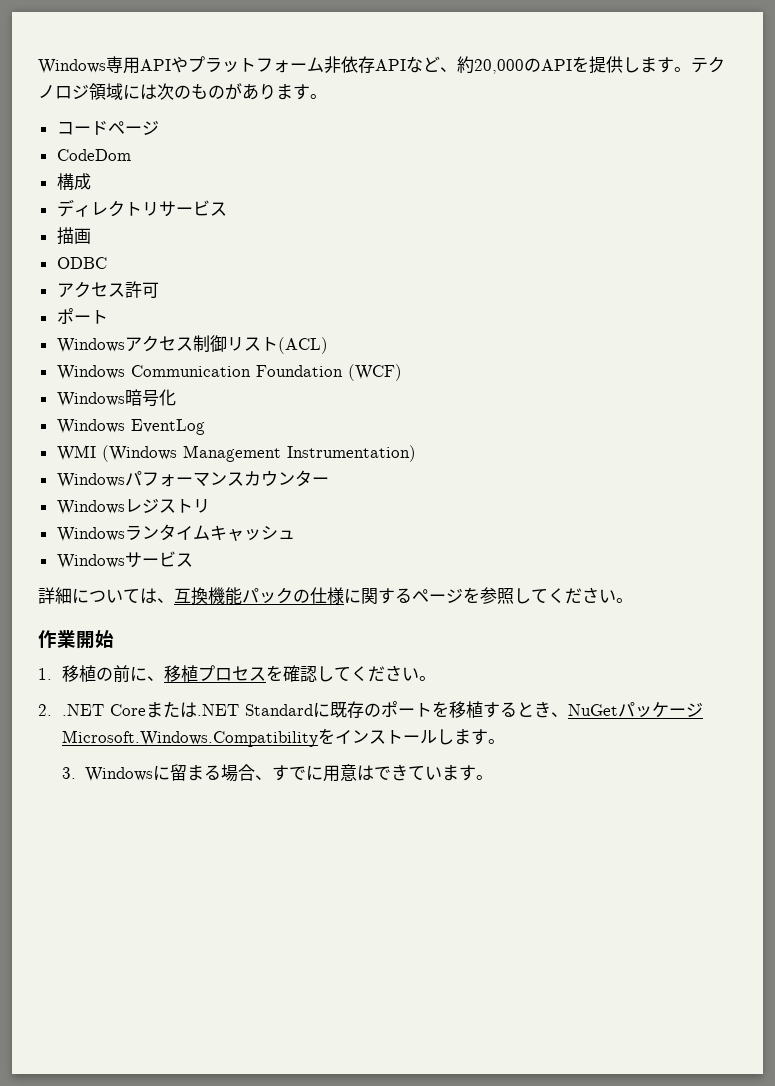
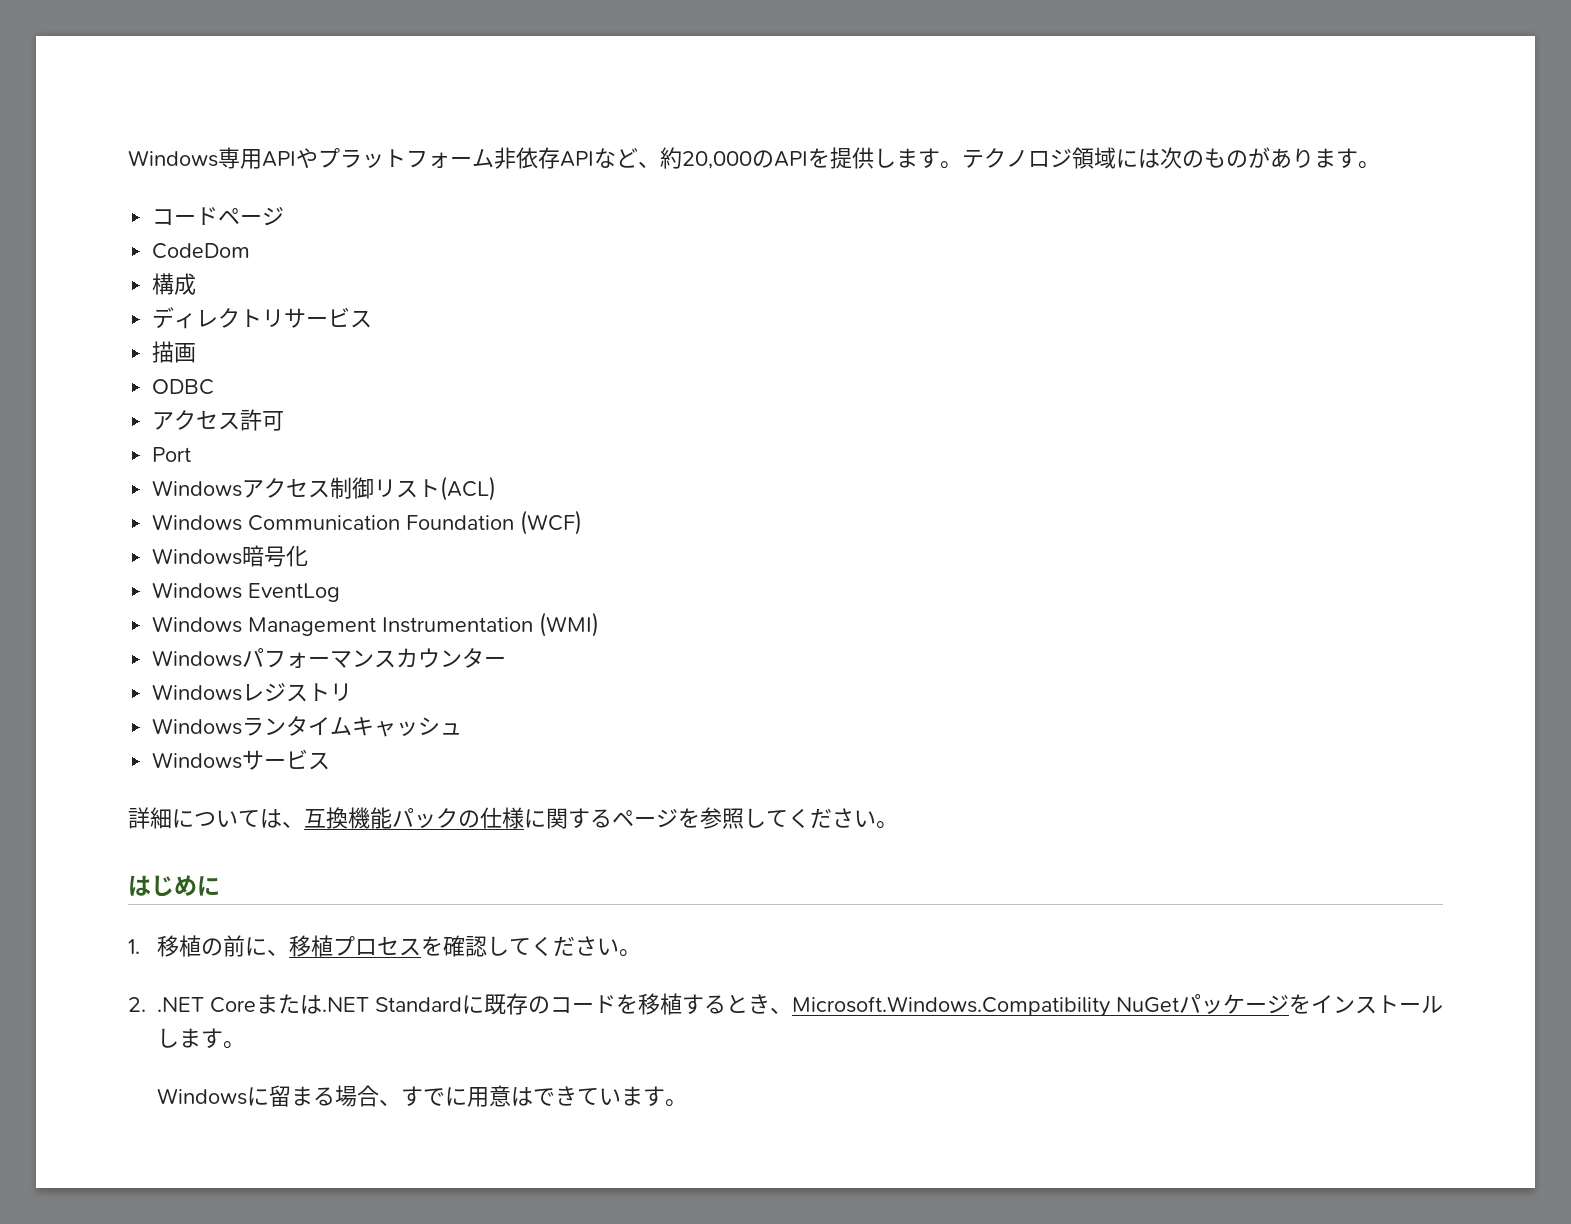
  アクセス許可
- ポート
+ Port
- WMI (Windows Management Instrumentation)
+ Windows Management Instrumentation (WMI)
- 作業開始
+ はじめに
- 2. .NET Coreまたは.NET Standardに既存のポートを移植するとき、NuGetパッケージMicrosoft.Windows.Compatibilityをインストールします。
+ 2. .NET Coreまたは.NET Standardに既存のコードを移植するとき、Microsoft.Windows.Compatibility NuGetパッケージをインストールします。
- 3. Windowsに留まる場合、すでに用意はできています。
+ Windowsに留まる場合、すでに用意はできています。

